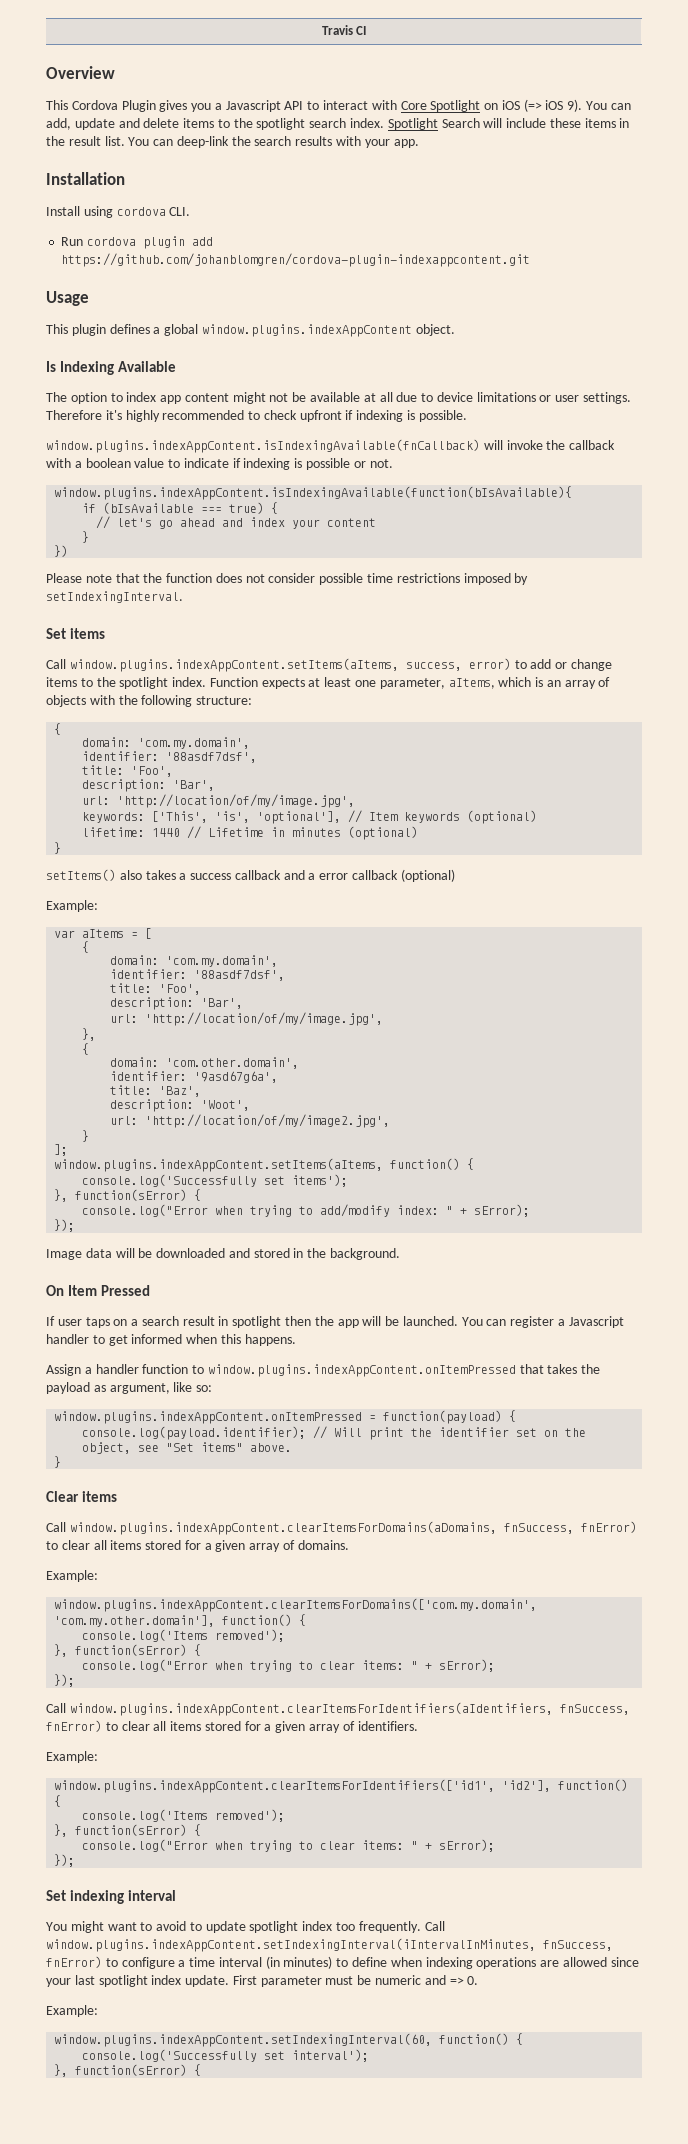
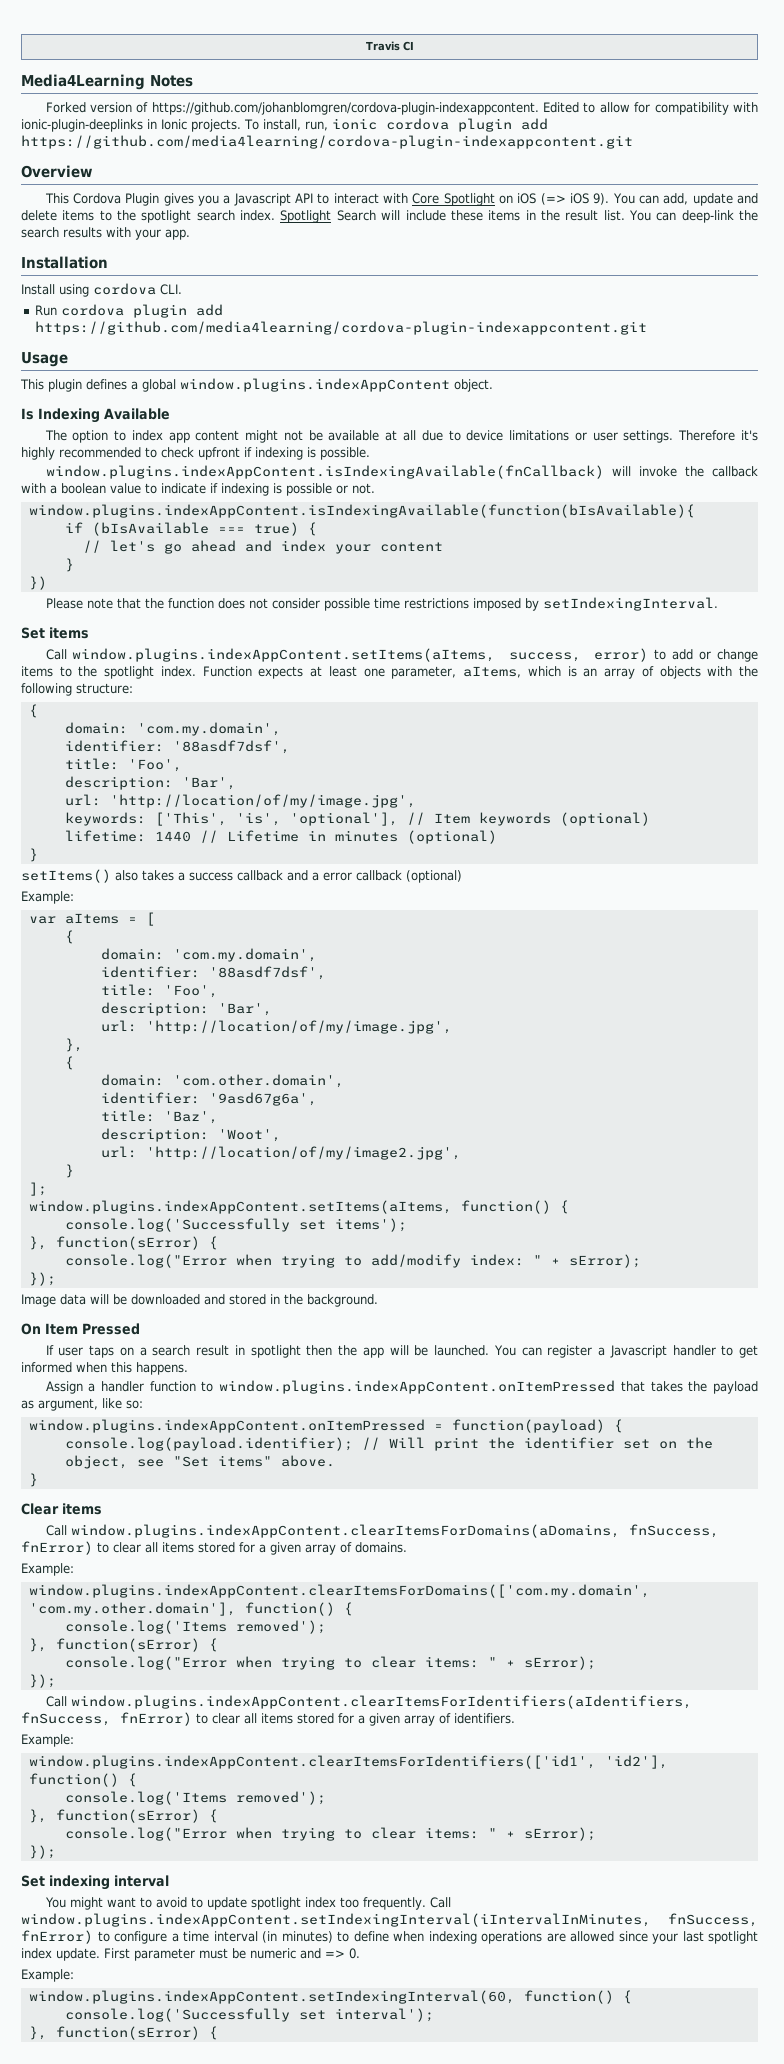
+ Media4Learning Notes
+ Forked version of https://github.com/johanblomgren/cordova-plugin-indexappcontent. Edited to allow for compatibility with ionic-plugin-deeplinks in Ionic projects. To install, run, ionic cordova plugin add https://github.com/media4learning/cordova-plugin-indexappcontent.git
- Run cordova plugin add https://github.com/johanblomgren/cordova-plugin-indexappcontent.git
+ Run cordova plugin add https://github.com/media4learning/cordova-plugin-indexappcontent.git

